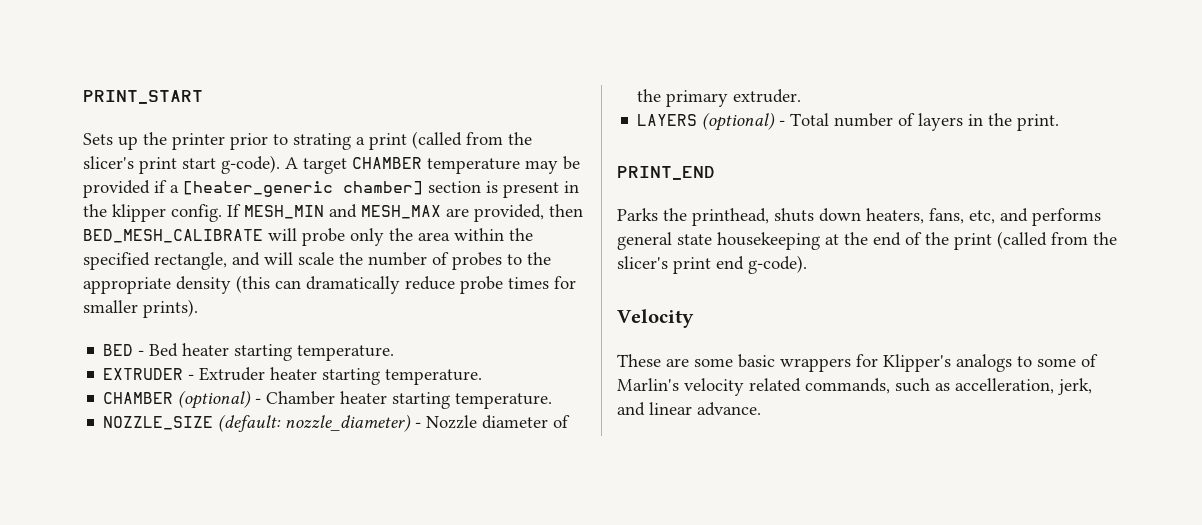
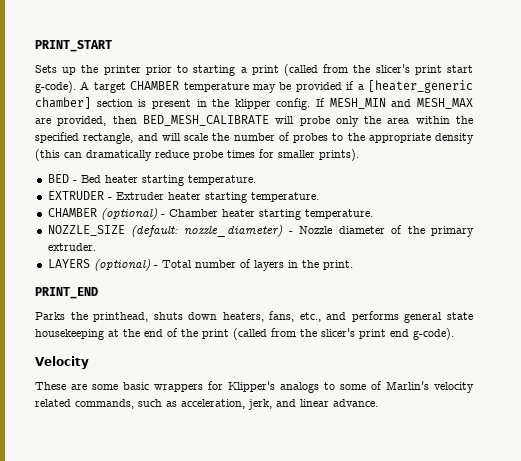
- Sets up the printer prior to strating a print (called from the slicer's print start g-code).
+ Sets up the printer prior to starting a print (called from the slicer's print start g-code).
- Parks the printhead, shuts down heaters, fans, etc, and performs general state housekeeping at the end of the print (called from the slicer's print end g-code).
+ Parks the printhead, shuts down heaters, fans, etc., and performs general state housekeeping at the end of the print (called from the slicer's print end g-code).
- These are some basic wrappers for Klipper's analogs to some of Marlin's velocity related commands, such as accelleration, jerk, and linear advance.
+ These are some basic wrappers for Klipper's analogs to some of Marlin's velocity related commands, such as acceleration, jerk, and linear advance.

